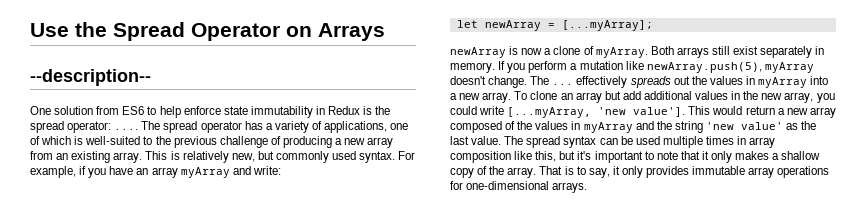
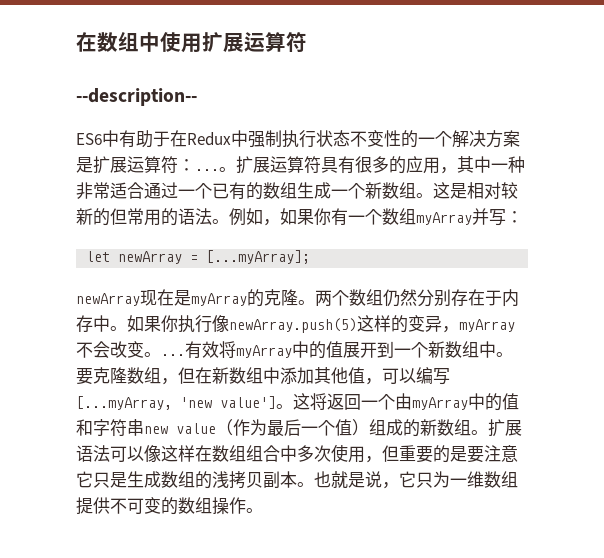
- Use the Spread Operator on Arrays
+ 在数组中使用扩展运算符
  --description--
- One solution from ES6 to help enforce state immutability in Redux is the spread operator: .... The spread operator has a variety of applications, one of which is well-suited to the previous challenge of producing a new array from an existing array. This is relatively new, but commonly used syntax. For example, if you have an array myArray and write:
+ ES6中有助于在Redux中强制执行状态不变性的一个解决方案是扩展运算符：...。扩展运算符具有很多的应用，其中一种非常适合通过一个已有的数组生成一个新数组。这是相对较新的但常用的语法。例如，如果你有一个数组myArray并写：
- newArray is now a clone of myArray. Both arrays still exist separately in memory. If you perform a mutation like newArray.push(5), myArray doesn't change. The ... effectively spreads out the values in myArray into a new array. To clone an array but add additional values in the new array, you could write [...myArray, 'new value']. This would return a new array composed of the values in myArray and the string 'new value' as the last value. The spread syntax can be used multiple times in array composition like this, but it's important to note that it only makes a shallow copy of the array. That is to say, it only provides immutable array operations for one-dimensional arrays.
+ newArray现在是myArray的克隆。两个数组仍然分别存在于内存中。如果你执行像newArray.push(5)这样的变异，myArray不会改变。...有效将myArray中的值展开到一个新数组中。要克隆数组，但在新数组中添加其他值，可以编写[...myArray, 'new value']。这将返回一个由myArray中的值和字符串new value（作为最后一个值）组成的新数组。扩展语法可以像这样在数组组合中多次使用，但重要的是要注意它只是生成数组的浅拷贝副本。也就是说，它只为一维数组提供不可变的数组操作。

